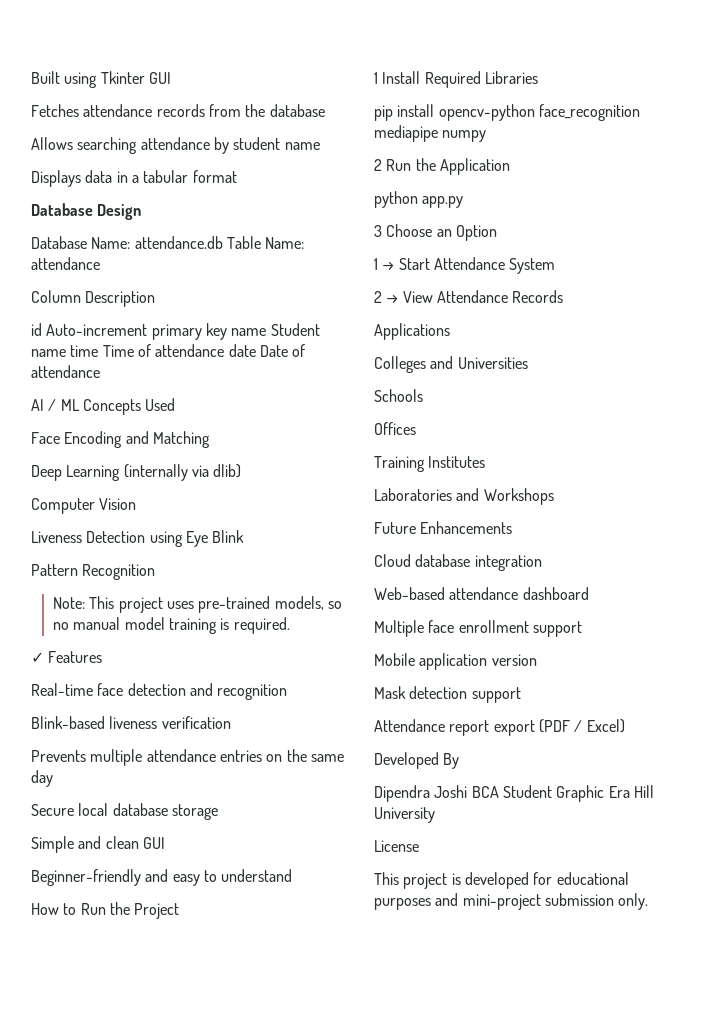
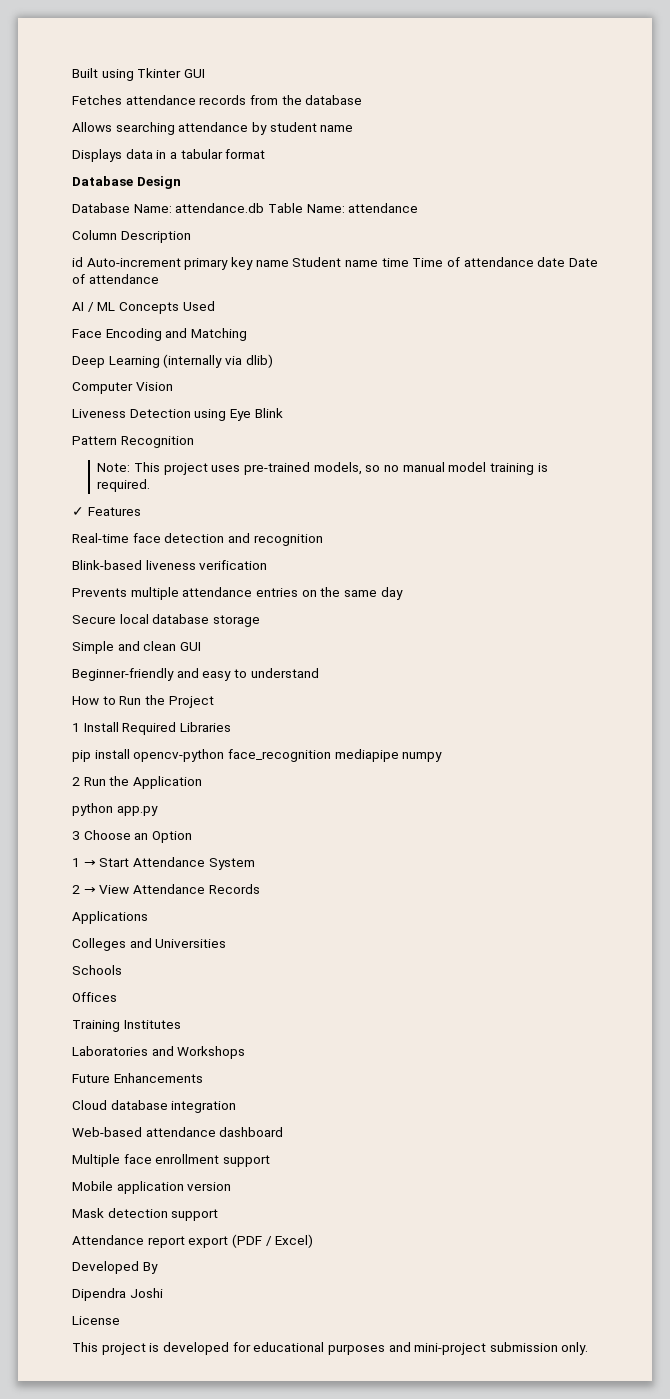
- Dipendra Joshi BCA Student Graphic Era Hill University
+ Dipendra Joshi

